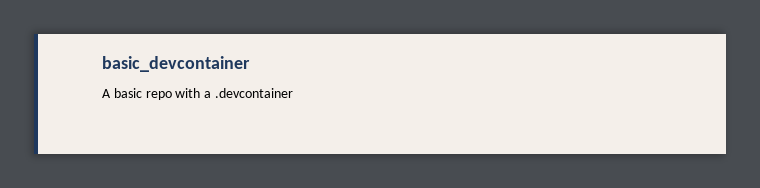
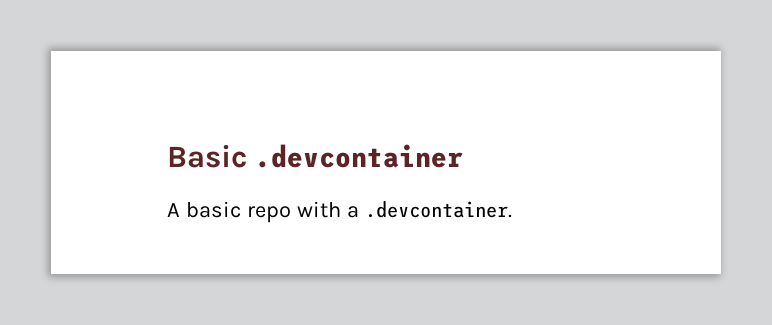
- basic_devcontainer
+ Basic .devcontainer
- A basic repo with a .devcontainer
+ A basic repo with a .devcontainer.

